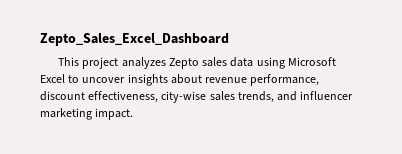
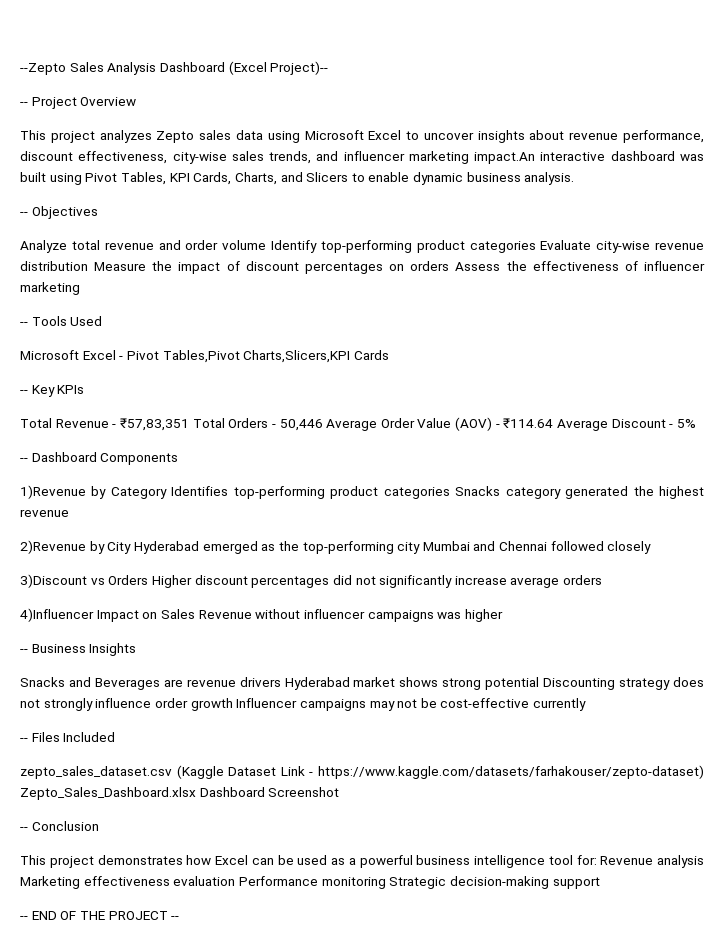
- Zepto_Sales_Excel_Dashboard
+ --Zepto Sales Analysis Dashboard (Excel Project)--
+ -- Project Overview
- This project analyzes Zepto sales data using Microsoft Excel to uncover insights about revenue performance, discount effectiveness, city-wise sales trends, and influencer marketing impact.
+ This project analyzes Zepto sales data using Microsoft Excel to uncover insights about revenue performance, discount effectiveness, city-wise sales trends, and influencer marketing impact.An interactive dashboard was built using Pivot Tables, KPI Cards, Charts, and Slicers to enable dynamic business analysis.
+ -- Objectives
+ Analyze total revenue and order volume Identify top-performing product categories Evaluate city-wise revenue distribution Measure the impact of discount percentages on orders Assess the effectiveness of influencer marketing
+ -- Tools Used
+ Microsoft Excel - Pivot Tables,Pivot Charts,Slicers,KPI Cards
+ -- Key KPIs
+ Total Revenue - ₹57,83,351 Total Orders - 50,446 Average Order Value (AOV) - ₹114.64 Average Discount - 5%
+ -- Dashboard Components
+ 1)Revenue by Category Identifies top-performing product categories Snacks category generated the highest revenue
+ 2)Revenue by City Hyderabad emerged as the top-performing city Mumbai and Chennai followed closely
+ 3)Discount vs Orders Higher discount percentages did not significantly increase average orders
+ 4)Influencer Impact on Sales Revenue without influencer campaigns was higher
+ -- Business Insights
+ Snacks and Beverages are revenue drivers Hyderabad market shows strong potential Discounting strategy does not strongly influence order growth Influencer campaigns may not be cost-effective currently
+ -- Files Included
+ zepto_sales_dataset.csv (Kaggle Dataset Link - https://www.kaggle.com/datasets/farhakouser/zepto-dataset) Zepto_Sales_Dashboard.xlsx Dashboard Screenshot
+ -- Conclusion
+ This project demonstrates how Excel can be used as a powerful business intelligence tool for: Revenue analysis Marketing effectiveness evaluation Performance monitoring Strategic decision-making support
+ -- END OF THE PROJECT --

